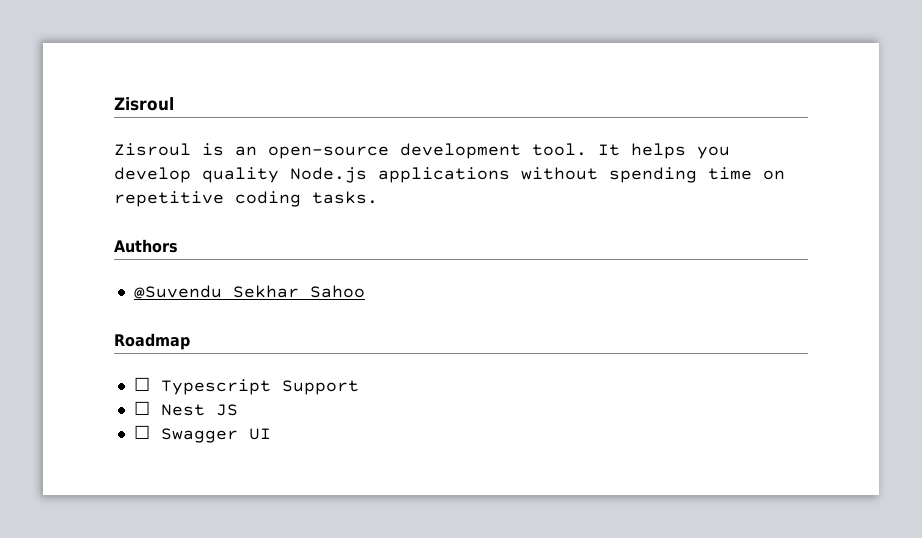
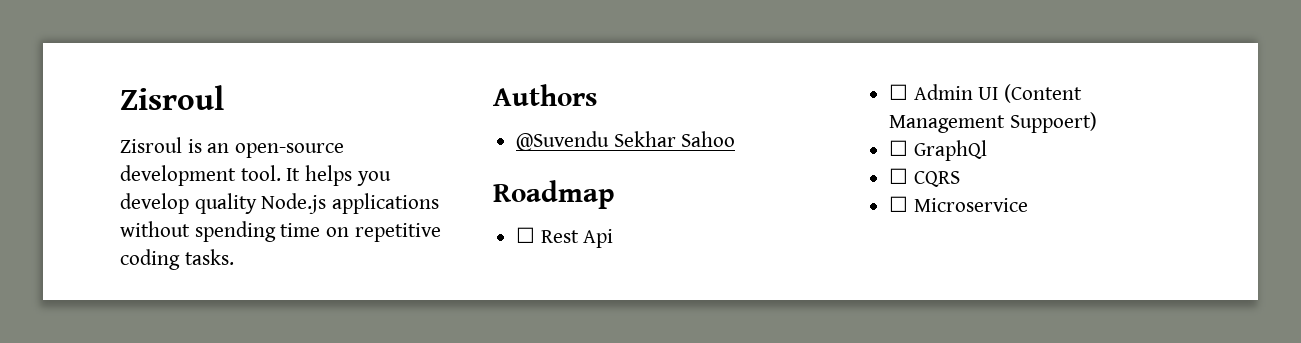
- ☐ Typescript Support
- ☐ Nest JS
- ☐ Swagger UI
+ ☐ Rest Api
+ ☐ Admin UI (Content Management Suppoert)
+ ☐ GraphQl
+ ☐ CQRS
+ ☐ Microservice

